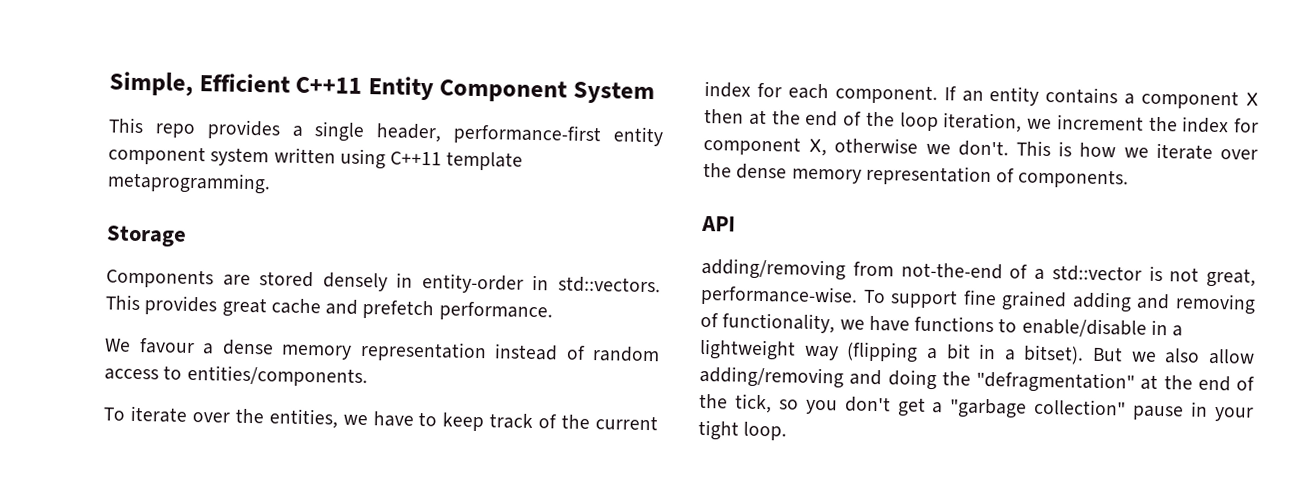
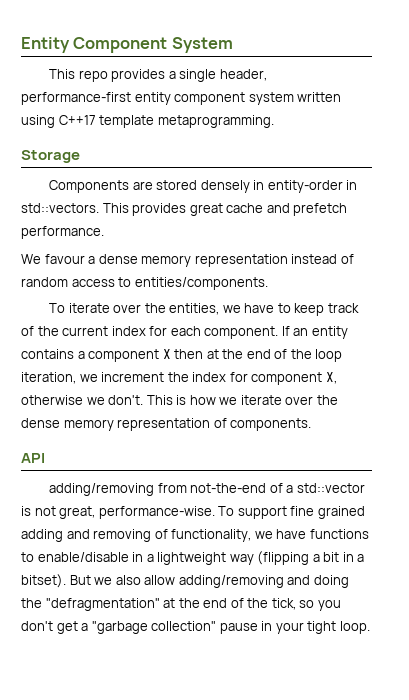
- Simple, Efficient C++11 Entity Component System
+ Entity Component System
- This repo provides a single header, performance-first entity component system written using C++11 template metaprogramming.
+ This repo provides a single header, performance-first entity component system written using C++17 template metaprogramming.

